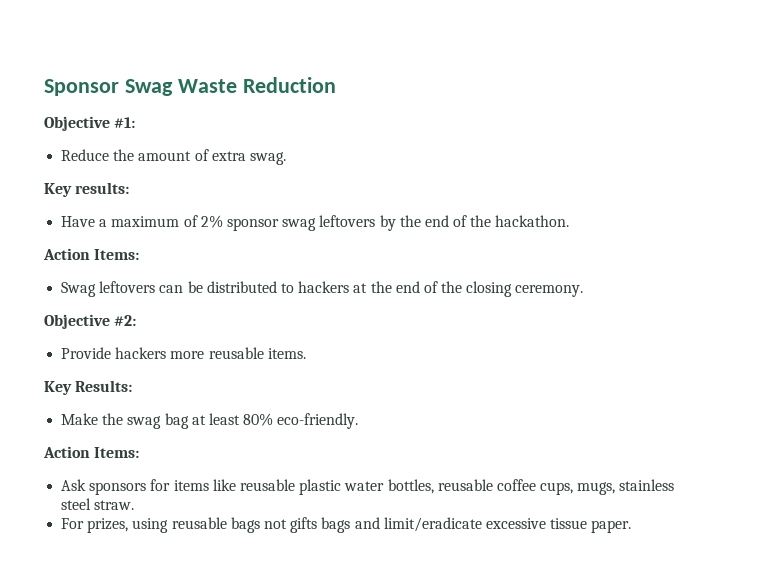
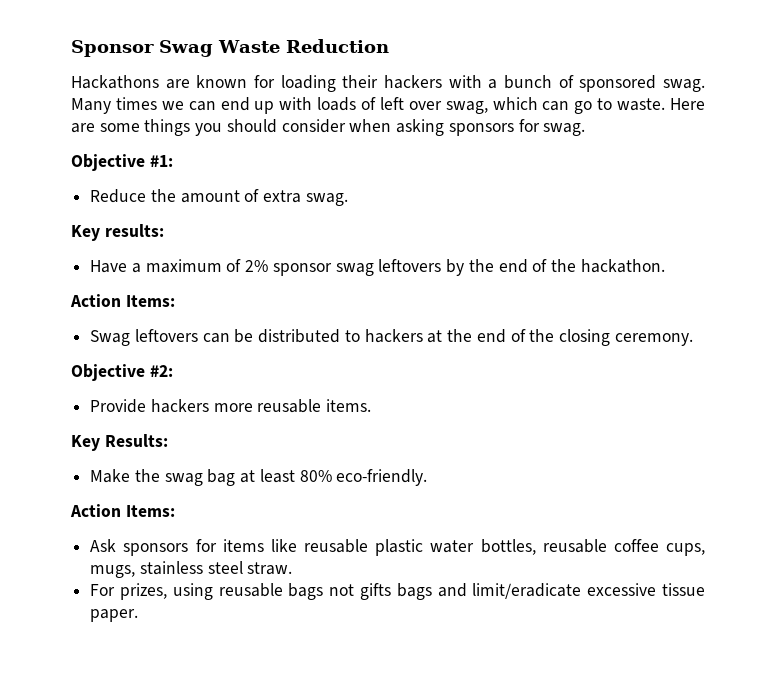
+ Hackathons are known for loading their hackers with a bunch of sponsored swag. Many times we can end up with loads of left over swag, which can go to waste. Here are some things you should consider when asking sponsors for swag.

